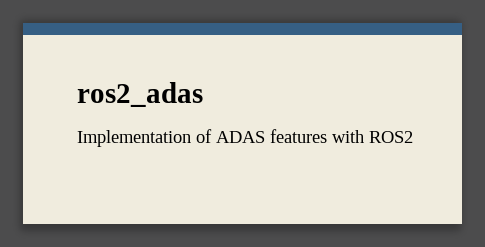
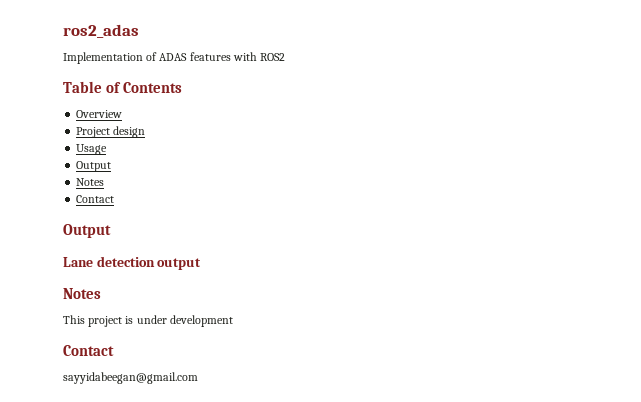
+ Table of Contents
+ Overview
+ Project design
+ Usage
+ Output
+ Notes
+ Contact
+ Output
+ Lane detection output
+ Notes
+ This project is under development
+ Contact
+ sayyidabeegan@gmail.com

